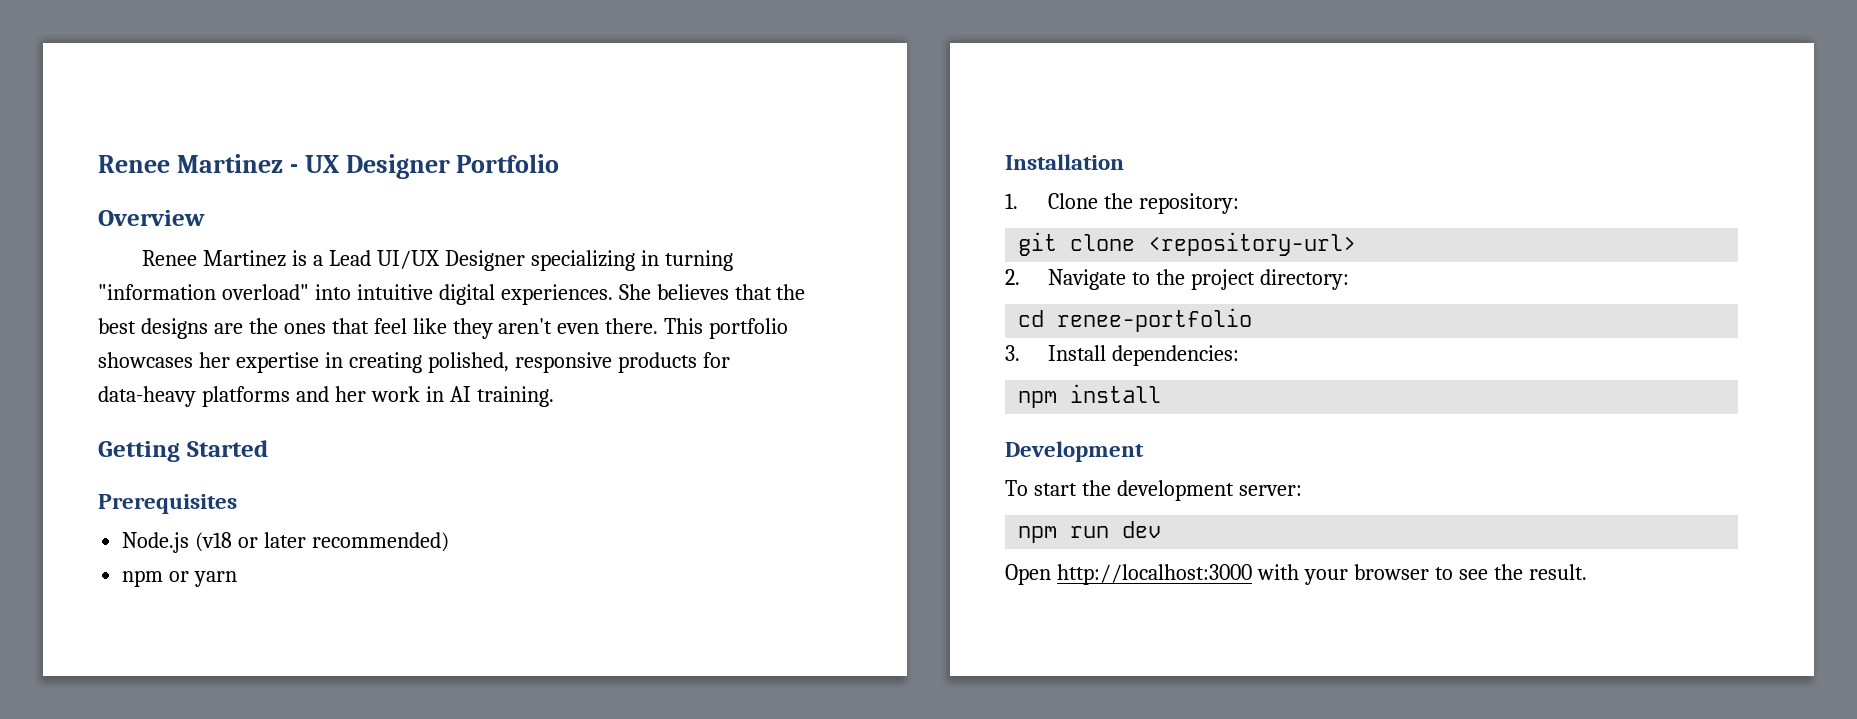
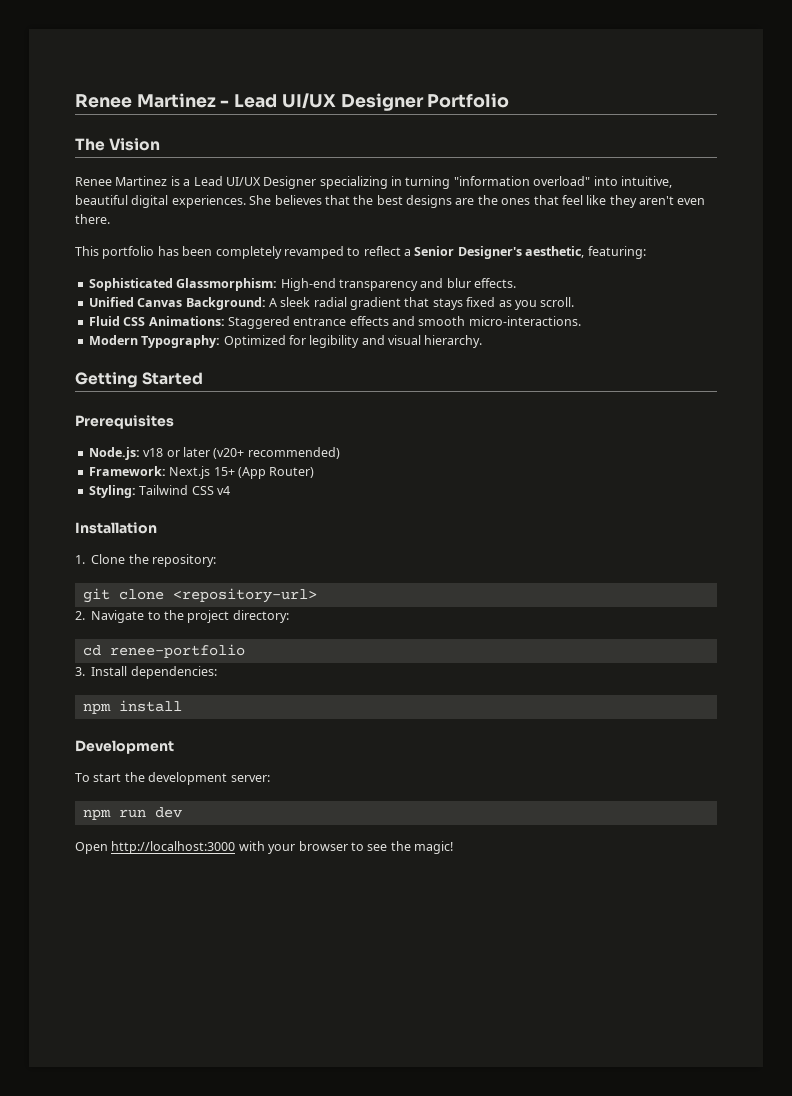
- Renee Martinez - UX Designer Portfolio
+ Renee Martinez - Lead UI/UX Designer Portfolio
- Overview
+ The Vision
- Renee Martinez is a Lead UI/UX Designer specializing in turning "information overload" into intuitive digital experiences.
+ Renee Martinez is a Lead UI/UX Designer specializing in turning "information overload" into intuitive, beautiful digital experiences.
- She believes that the best designs are the ones that feel like they aren't even there. This portfolio showcases her expertise in creating polished, responsive products for data-heavy platforms and her work in AI training.
+ She believes that the best designs are the ones that feel like they aren't even there.
+ This portfolio has been completely revamped to reflect a Senior Designer's aesthetic, featuring:
+ Sophisticated Glassmorphism: High-end transparency and blur effects.
+ Unified Canvas Background: A sleek radial gradient that stays fixed as you scroll.
+ Fluid CSS Animations: Staggered entrance effects and smooth micro-interactions.
+ Modern Typography: Optimized for legibility and visual hierarchy.
- Node.js (v18 or later recommended)
+ Node.js: v18 or later (v20+ recommended)
- npm or yarn
+ Framework: Next.js 15+ (App Router)
+ Styling: Tailwind CSS v4
- Open http://localhost:3000 with your browser to see the result.
+ Open http://localhost:3000 with your browser to see the magic!

